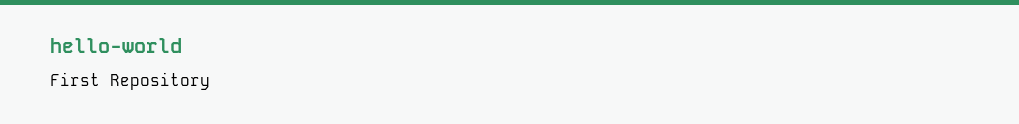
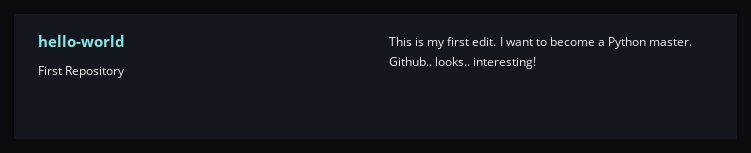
+ This is my first edit. I want to become a Python master. Github.. looks.. interesting!

